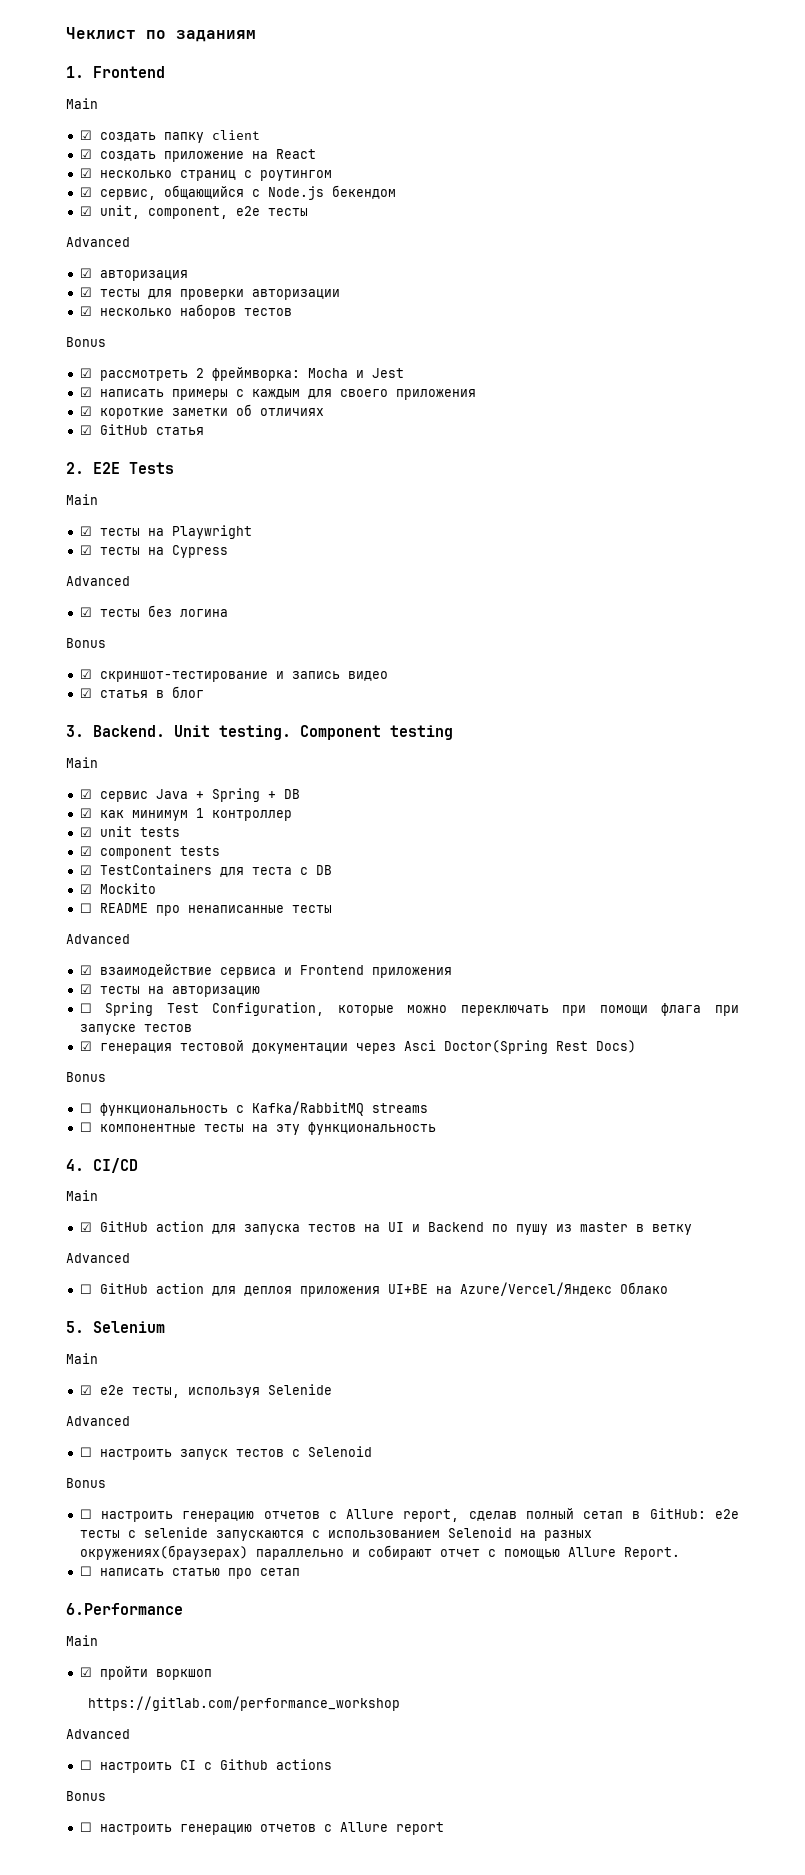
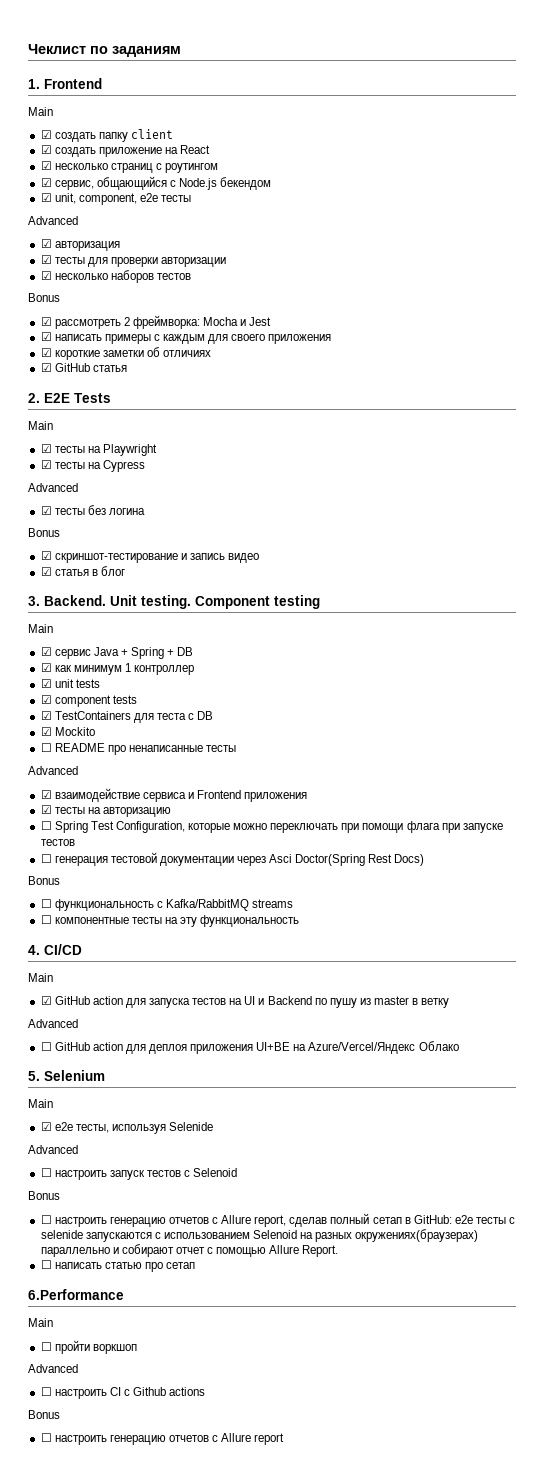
- ☑ генерация тестовой документации через Asci Doctor(Spring Rest Docs)
+ ☐ генерация тестовой документации через Asci Doctor(Spring Rest Docs)
- ☑ пройти воркшоп
+ ☐ пройти воркшоп
- https://gitlab.com/performance_workshop

